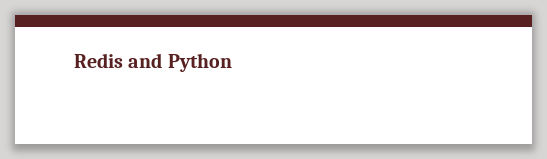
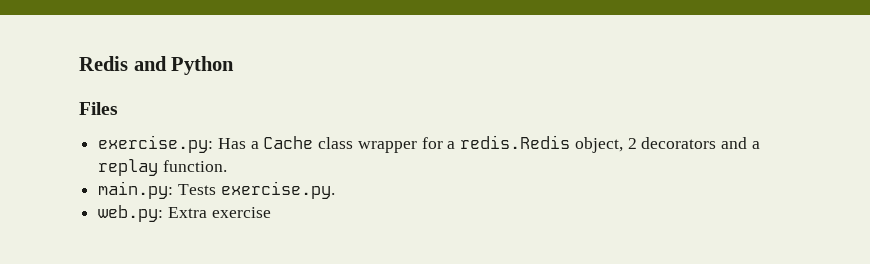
+ Files
+ exercise.py: Has a Cache class wrapper for a redis.Redis object, 2 decorators and a replay function.
+ main.py: Tests exercise.py.
+ web.py: Extra exercise

